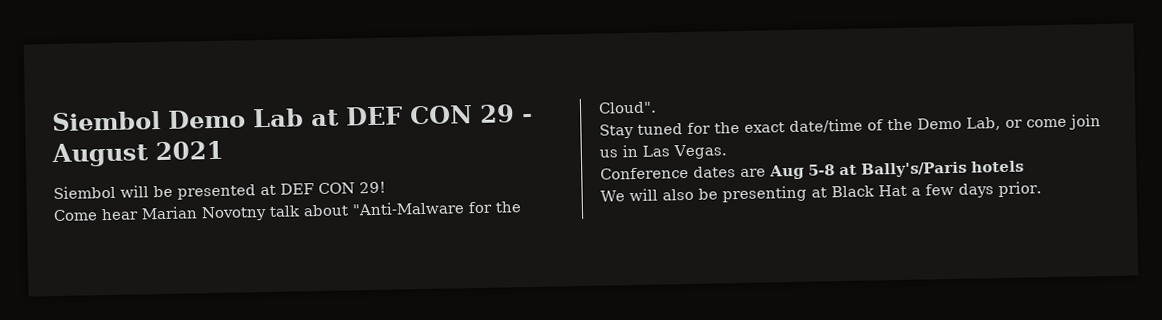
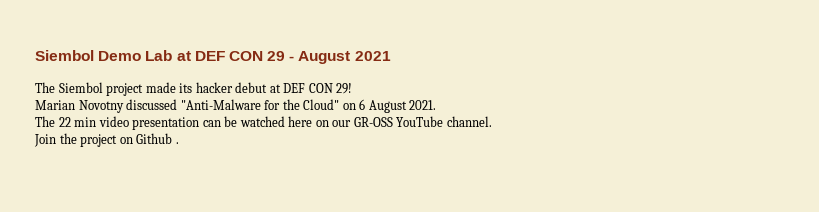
- Siembol will be presented at DEF CON 29!
- Come hear Marian Novotny talk about "Anti-Malware for the Cloud".
- Stay tuned for the exact date/time of the Demo Lab, or come join us in Las Vegas.
- Conference dates are Aug 5-8 at Bally's/Paris hotels
- We will also be presenting at Black Hat a few days prior.
+ The Siembol project made its hacker debut at DEF CON 29!
+ Marian Novotny discussed "Anti-Malware for the Cloud" on 6 August 2021.
+ The 22 min video presentation can be watched here on our GR-OSS YouTube channel.
+ Join the project on Github .

